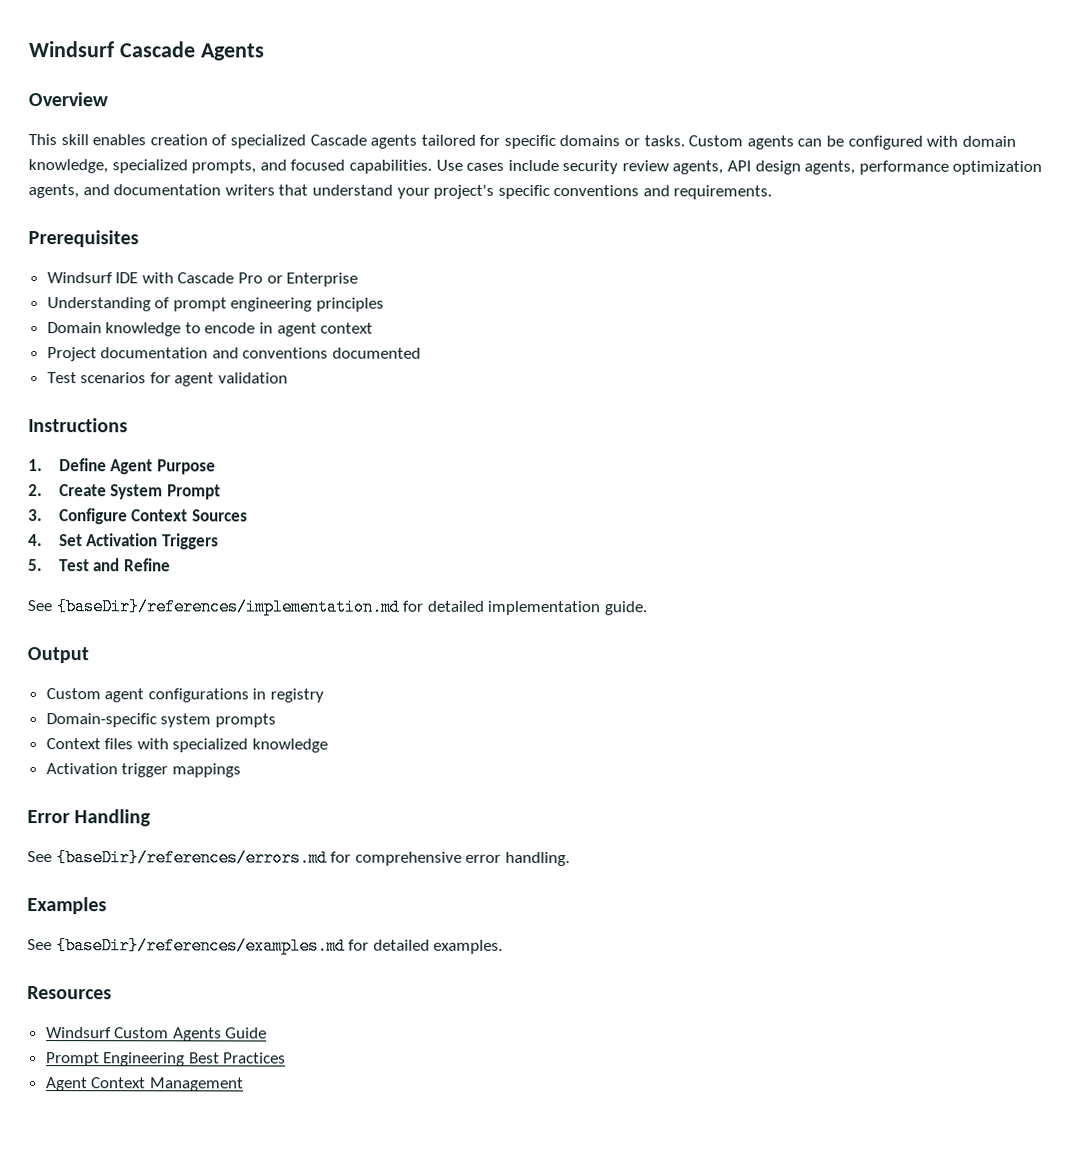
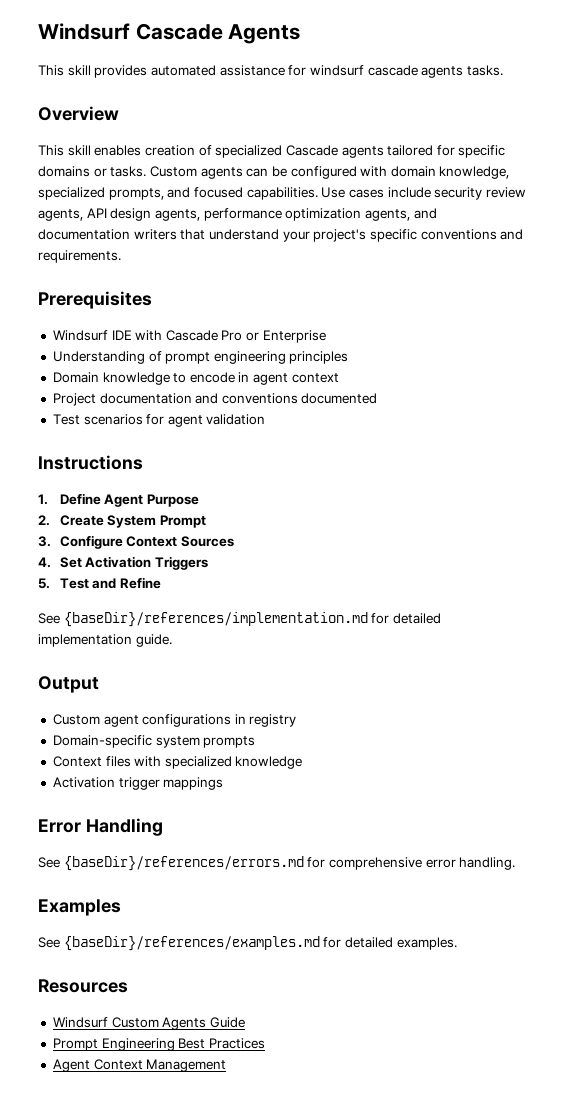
+ This skill provides automated assistance for windsurf cascade agents tasks.

